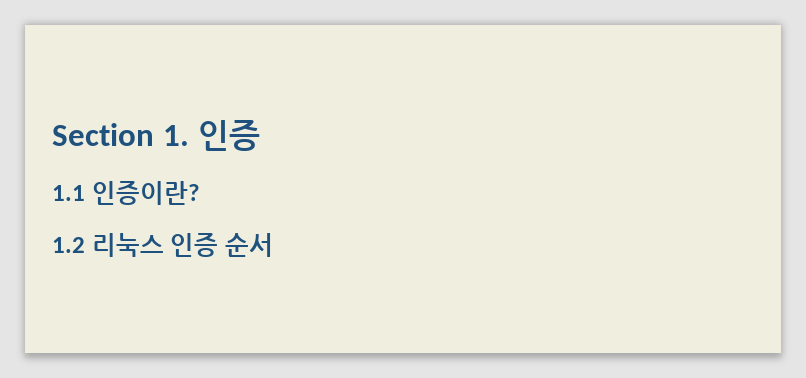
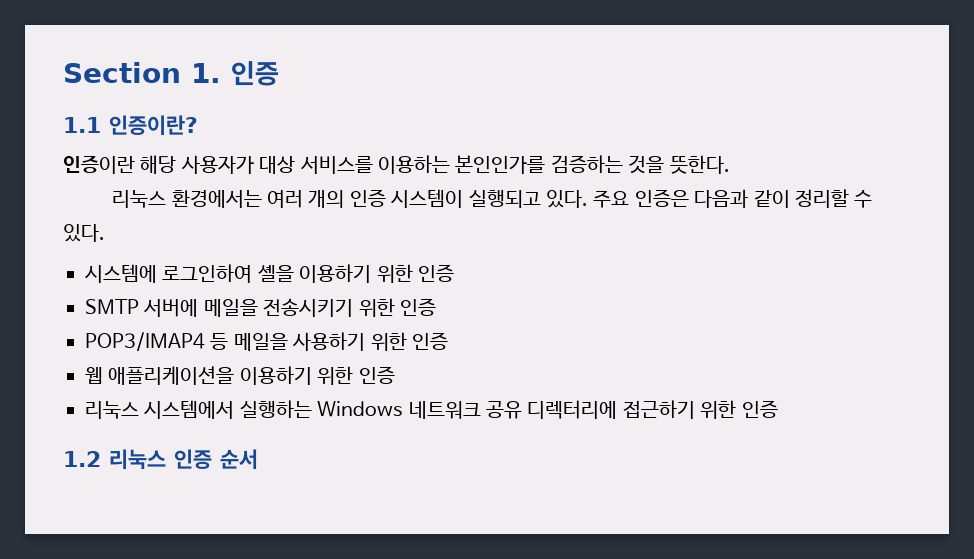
+ 인증이란 해당 사용자가 대상 서비스를 이용하는 본인인가를 검증하는 것을 뜻한다.
+ 리눅스 환경에서는 여러 개의 인증 시스템이 실행되고 있다. 주요 인증은 다음과 같이 정리할 수 있다.
+ 시스템에 로그인하여 셸을 이용하기 위한 인증
+ SMTP 서버에 메일을 전송시키기 위한 인증
+ POP3/IMAP4 등 메일을 사용하기 위한 인증
+ 웹 애플리케이션을 이용하기 위한 인증
+ 리눅스 시스템에서 실행하는 Windows 네트워크 공유 디렉터리에 접근하기 위한 인증

